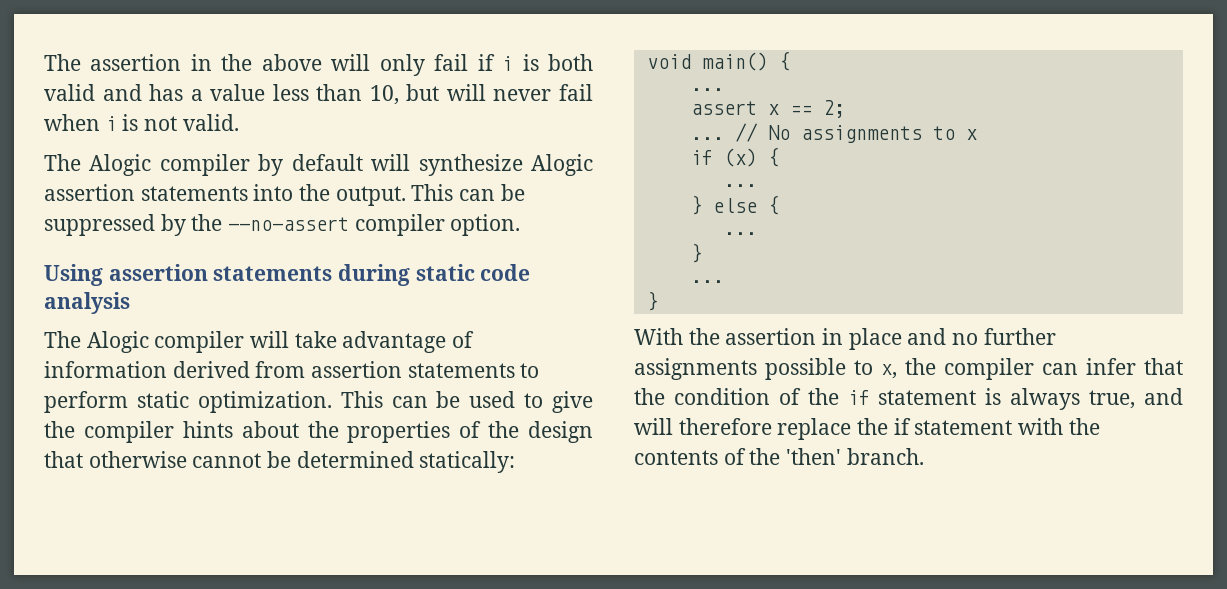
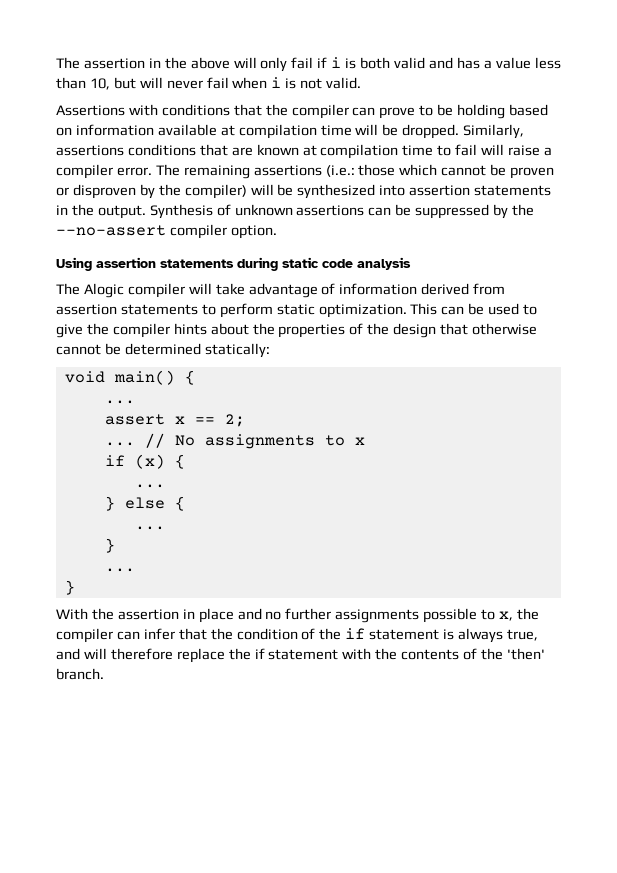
- The Alogic compiler by default will synthesize Alogic assertion statements into the output.
+ Assertions with conditions that the compiler can prove to be holding based on information available at compilation time will be dropped. Similarly, assertions conditions that are known at compilation time to fail will raise a compiler error. The remaining assertions (i.e.: those which cannot be proven or disproven by the compiler) will be synthesized into assertion statements in the output.
- This can be suppressed by the --no-assert compiler option.
+ Synthesis of unknown assertions can be suppressed by the --no-assert compiler option.

